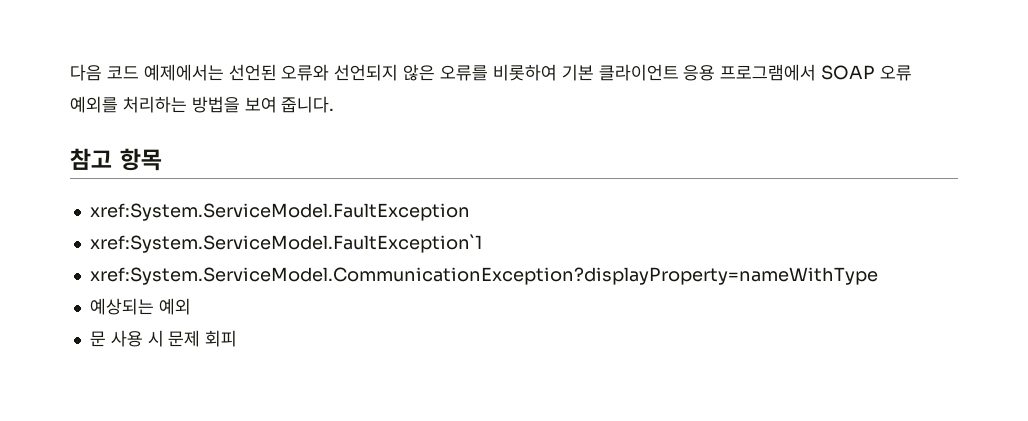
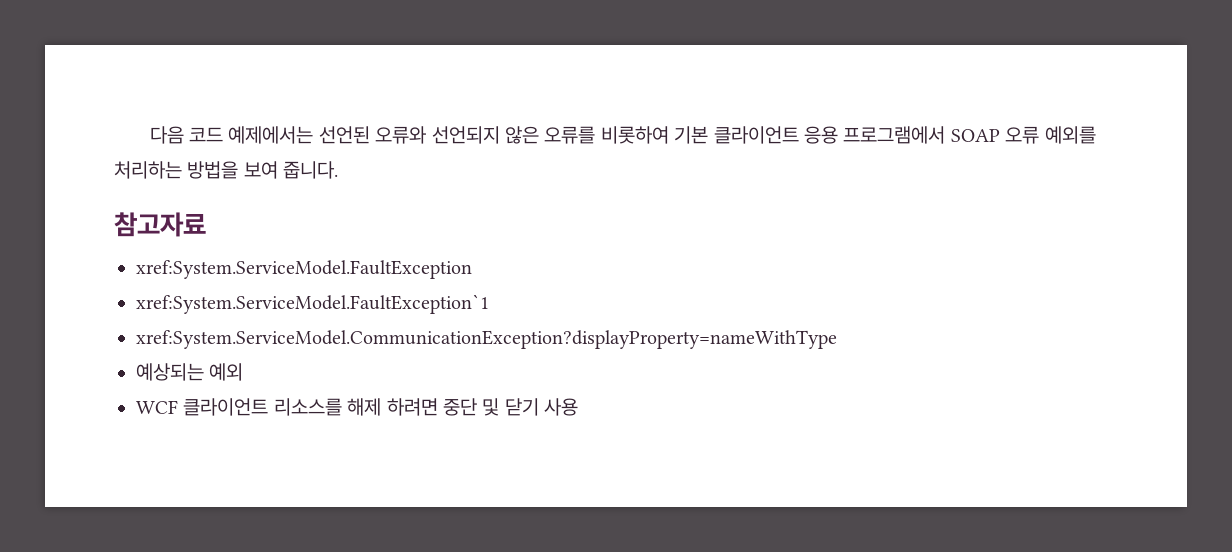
- 참고 항목
+ 참고자료
- 문 사용 시 문제 회피
+ WCF 클라이언트 리소스를 해제 하려면 중단 및 닫기 사용

